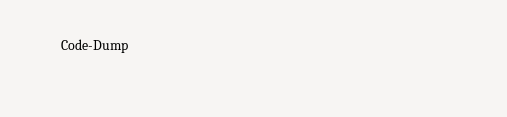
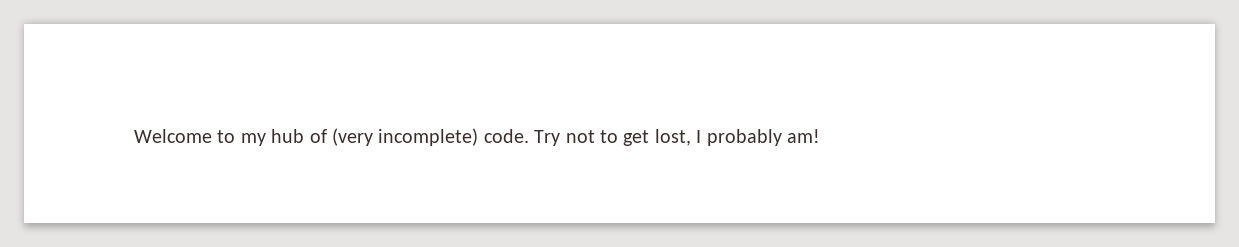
- Code-Dump
+ Welcome to my hub of (very incomplete) code. Try not to get lost, I probably am!

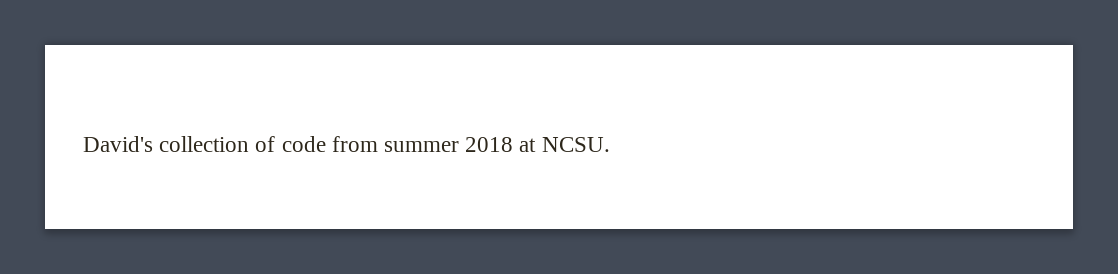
- Welcome to my hub of (very incomplete) code. Try not to get lost, I probably am!
+ David's collection of code from summer 2018 at NCSU.

